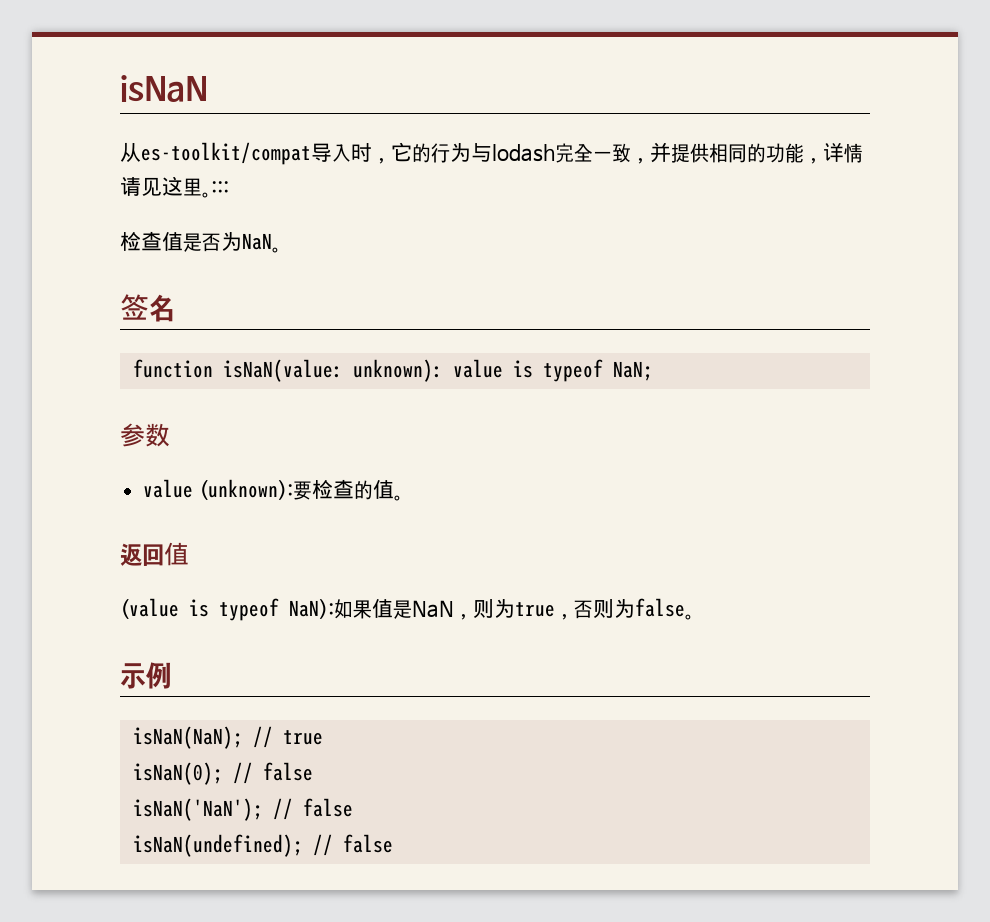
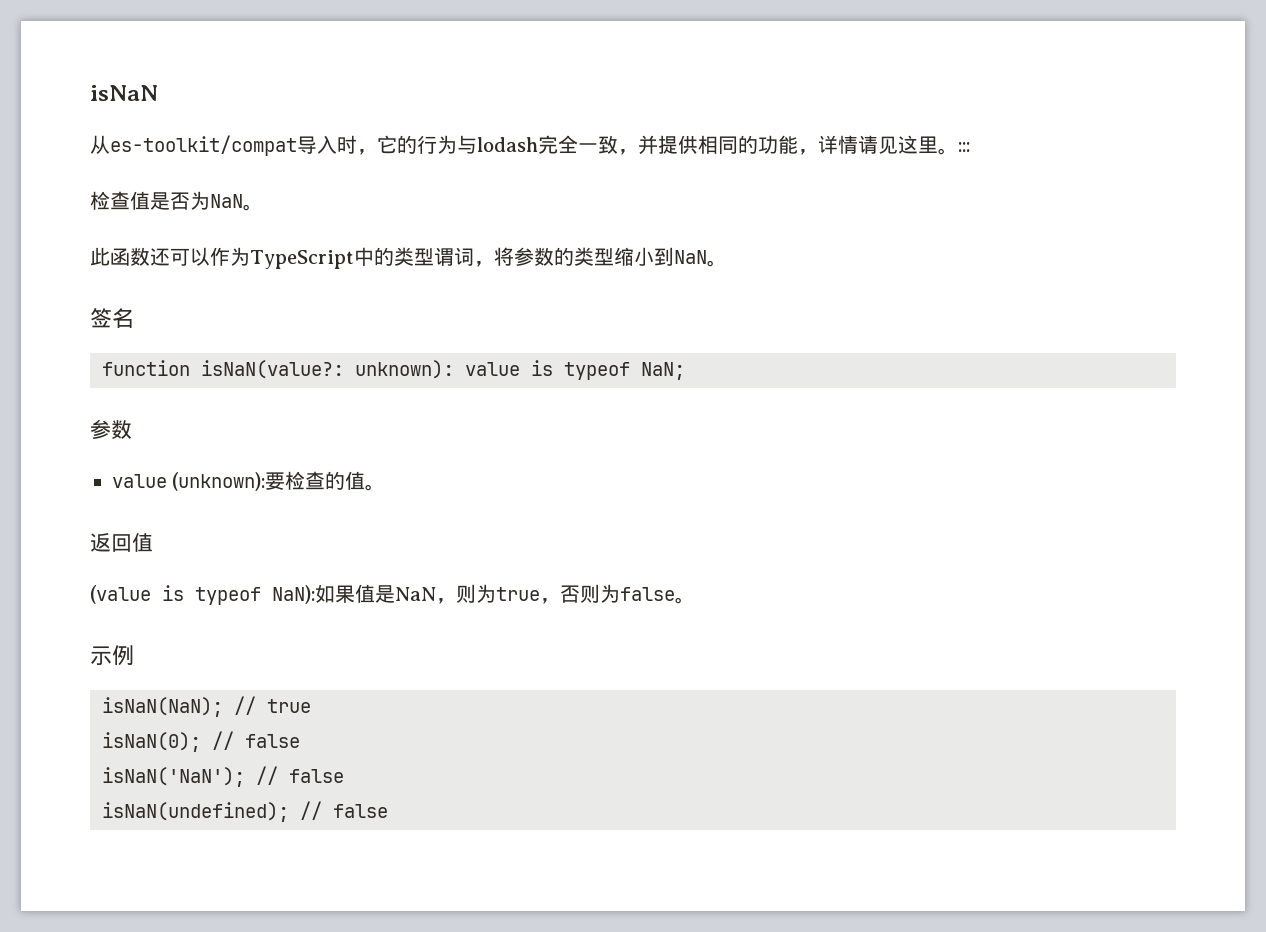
+ 此函数还可以作为TypeScript中的类型谓词，将参数的类型缩小到NaN。
- function isNaN(value: unknown): value is typeof NaN;
+ function isNaN(value?: unknown): value is typeof NaN;

